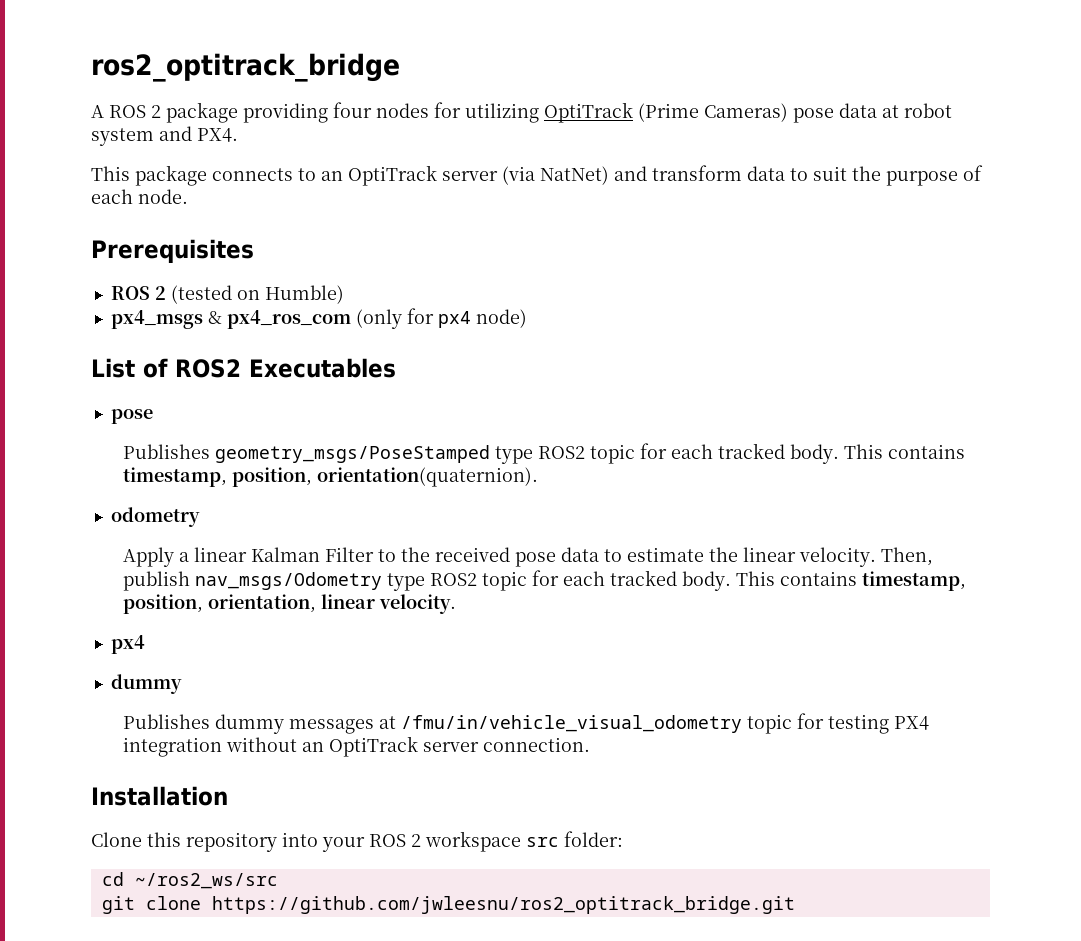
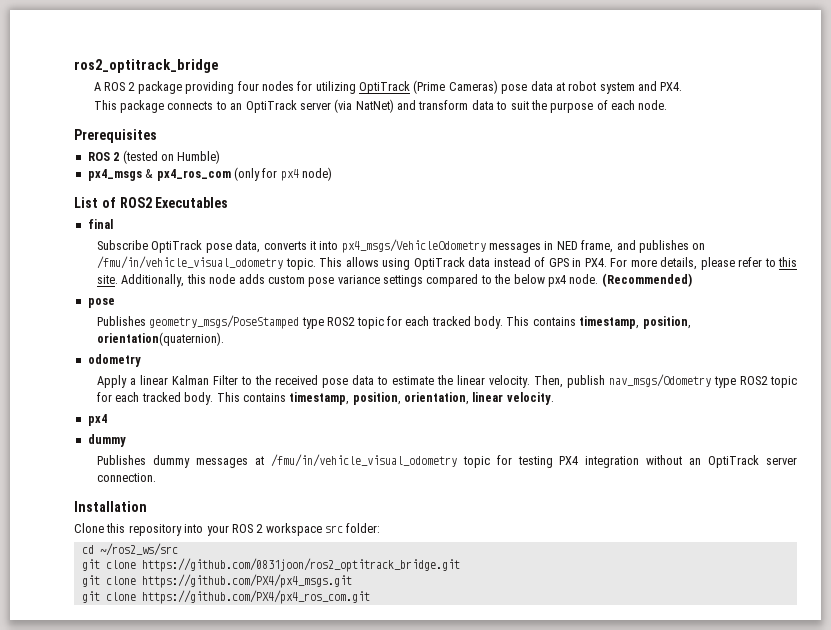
+ final
+ Subscribe OptiTrack pose data, converts it into px4_msgs/VehicleOdometry messages in NED frame, and publishes on /fmu/in/vehicle_visual_odometry topic. This allows using OptiTrack data instead of GPS in PX4. For more details, please refer to this site. Additionally, this node adds custom pose variance settings compared to the below px4 node. (Recommended)
- git clone https://github.com/jwleesnu/ros2_optitrack_bridge.git
+ git clone https://github.com/0831joon/ros2_optitrack_bridge.git
+ git clone https://github.com/PX4/px4_msgs.git
+ git clone https://github.com/PX4/px4_ros_com.git

